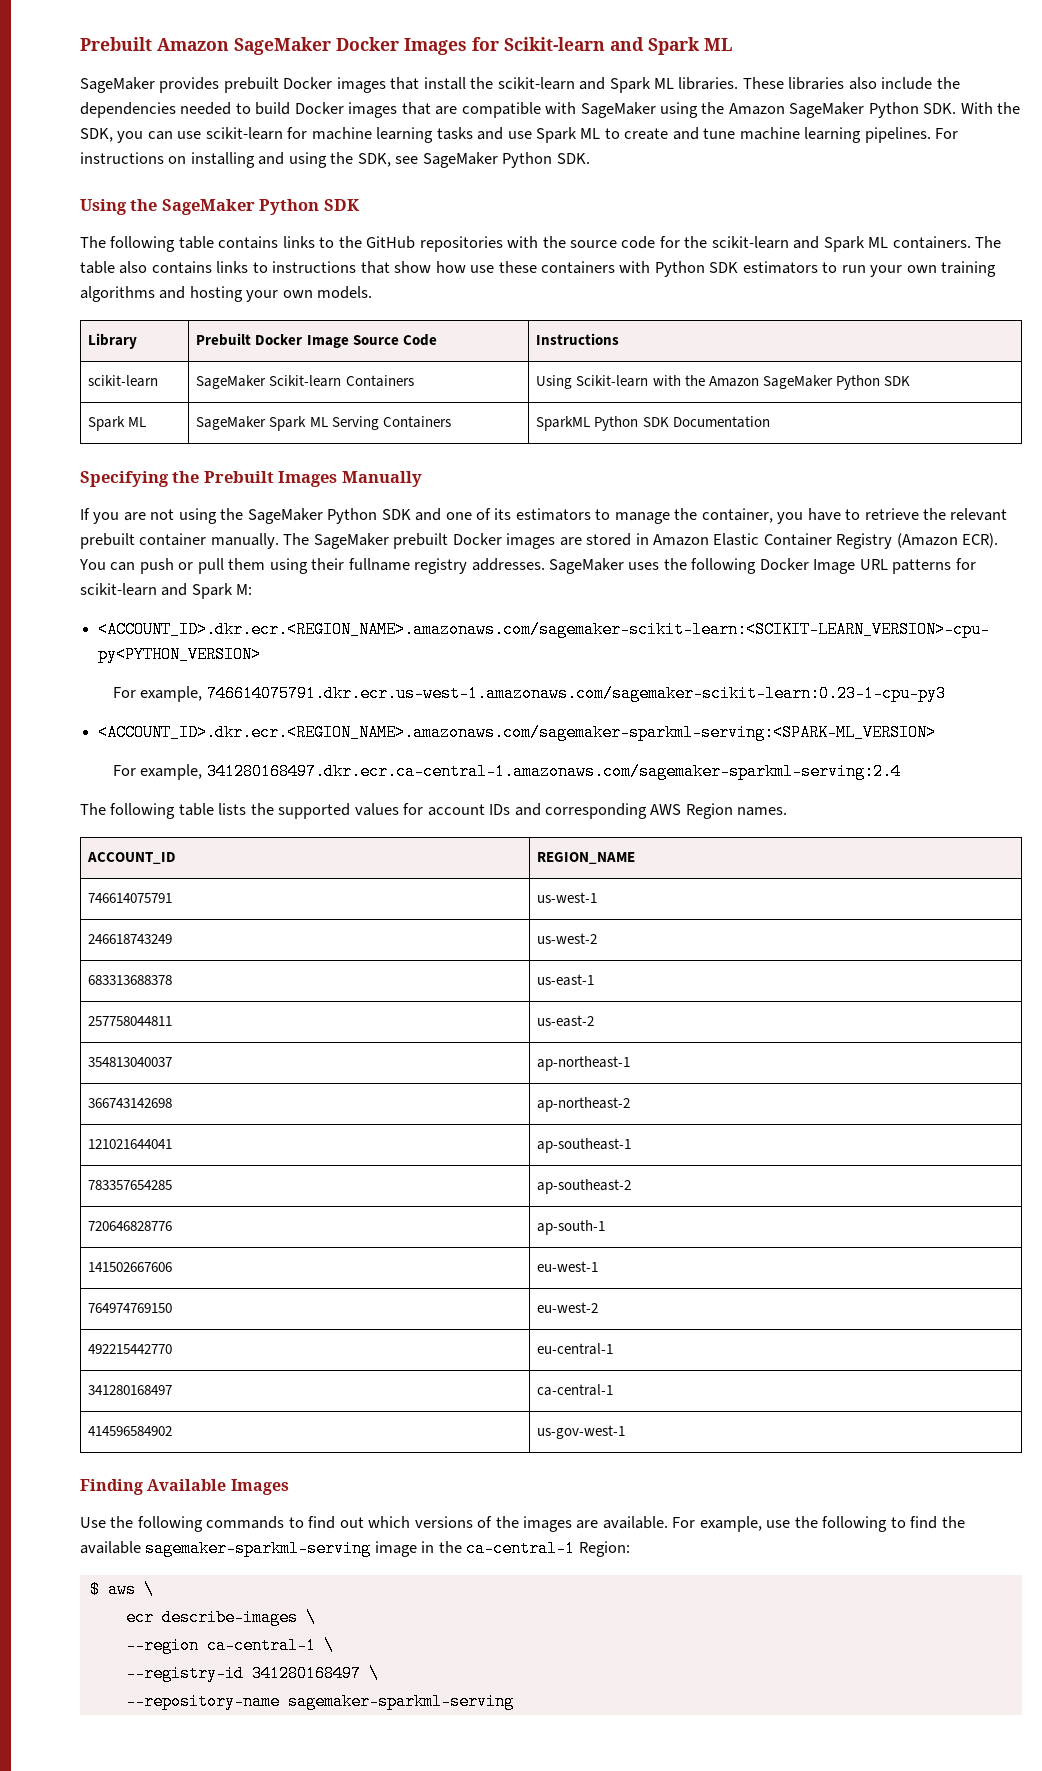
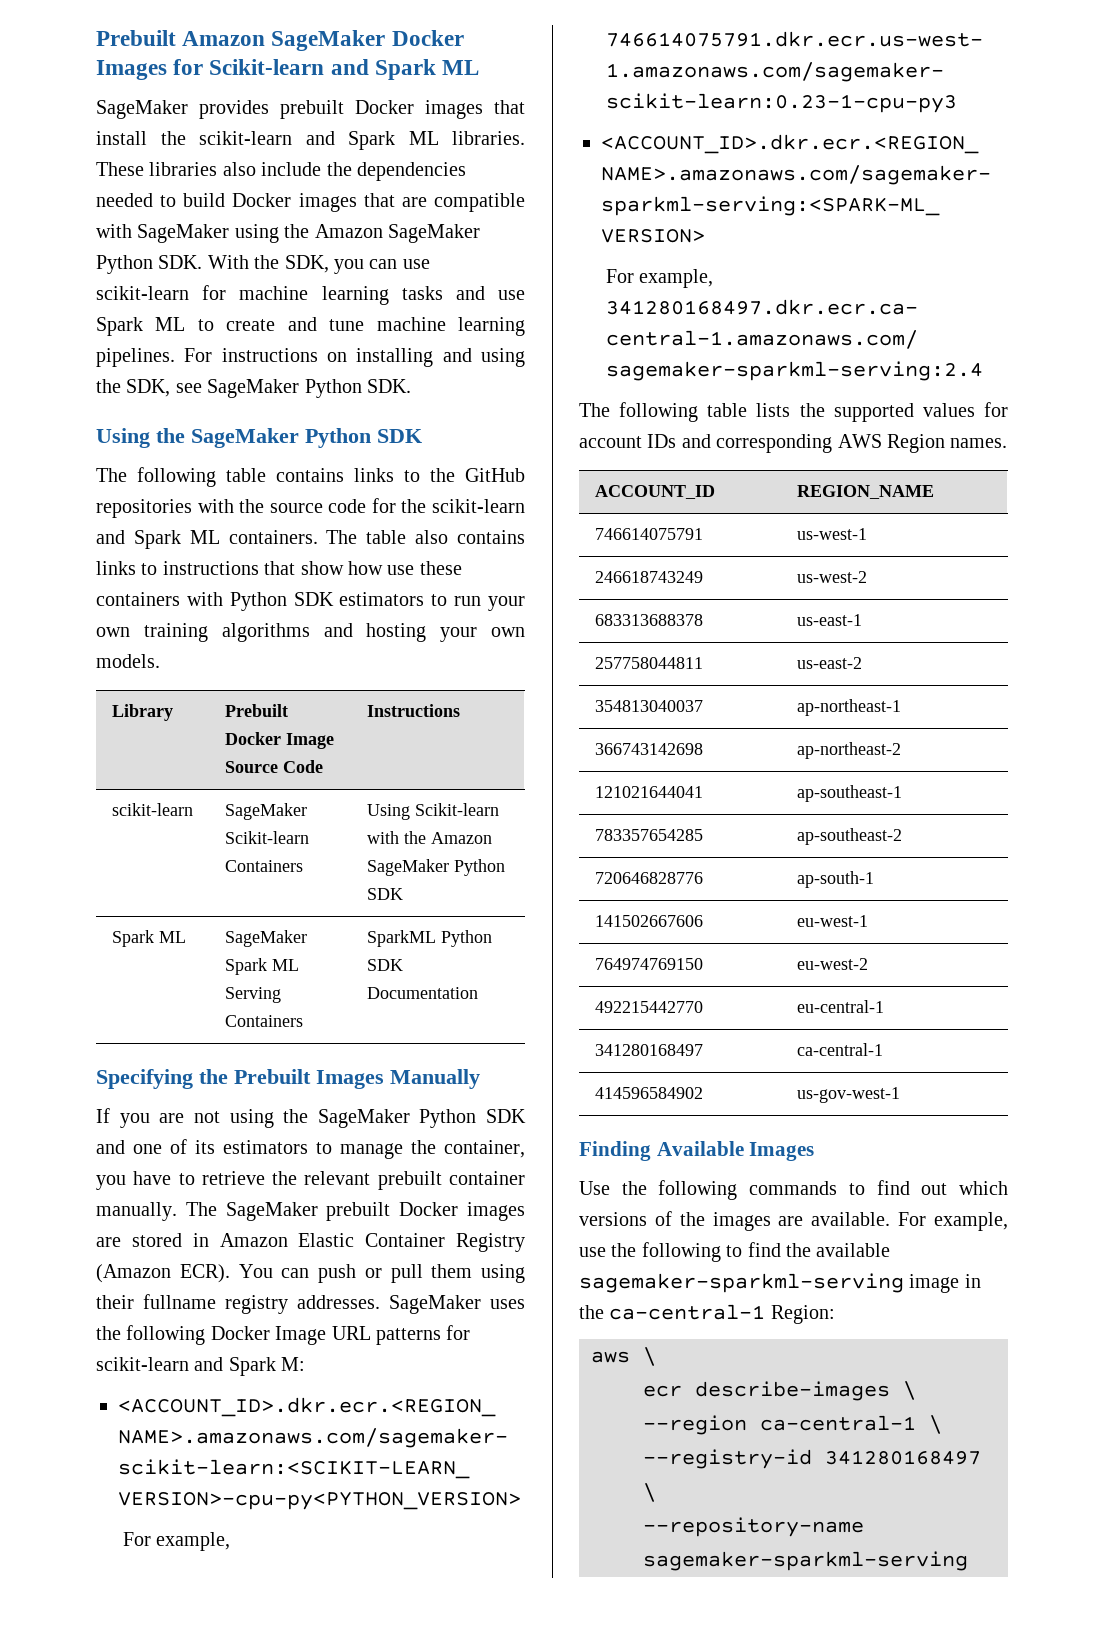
- $ aws \
+ aws \

